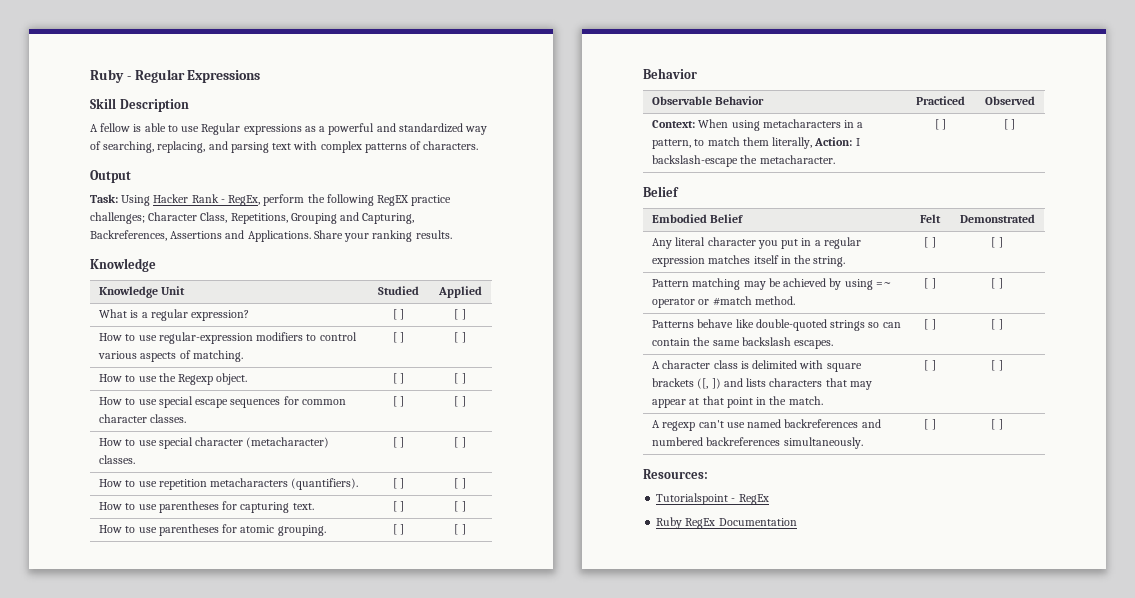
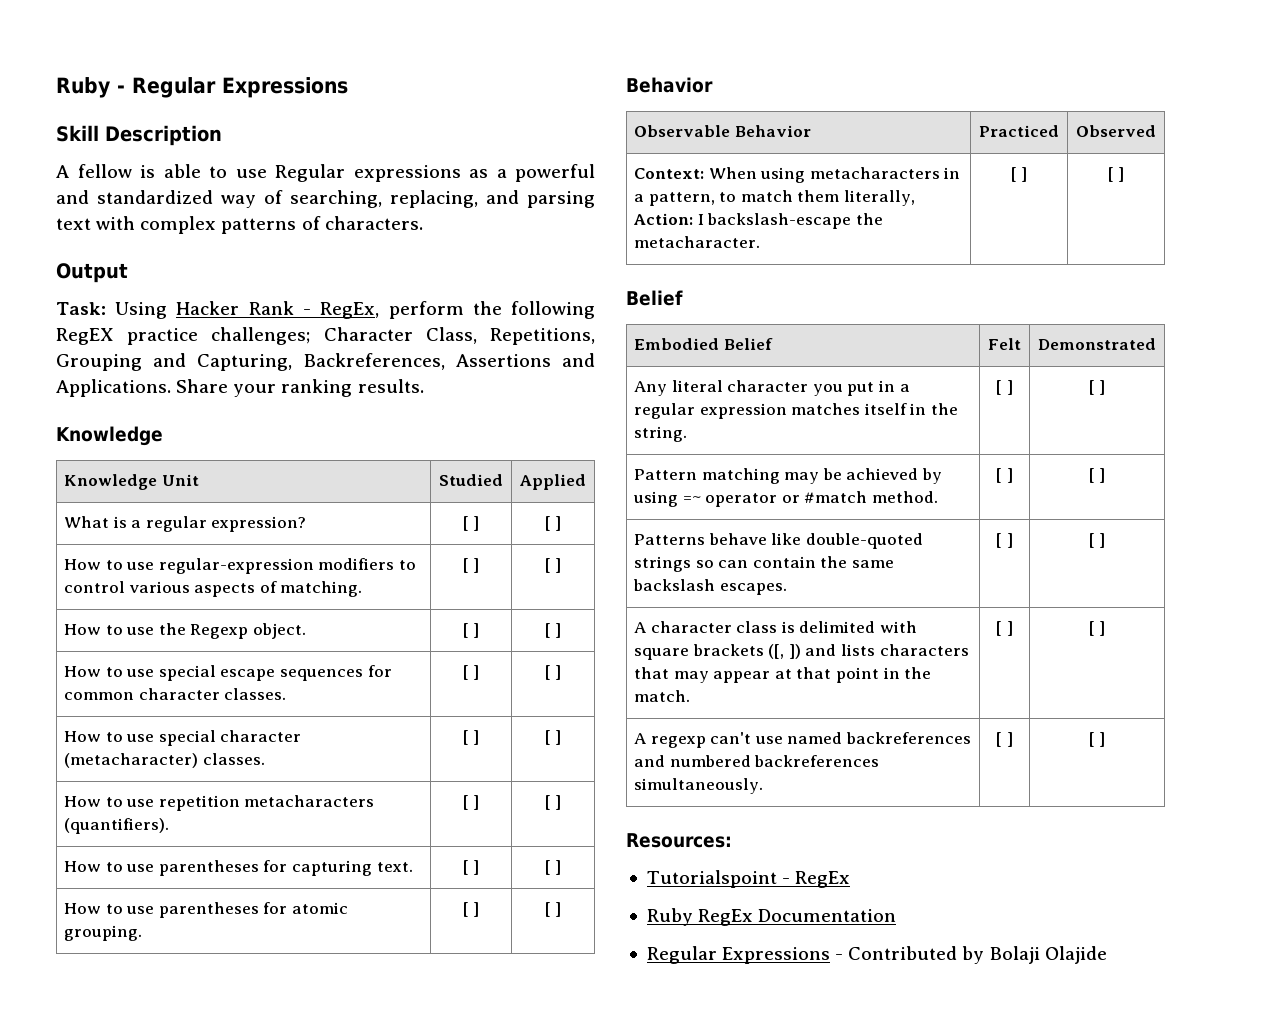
+ Regular Expressions - Contributed by Bolaji Olajide

